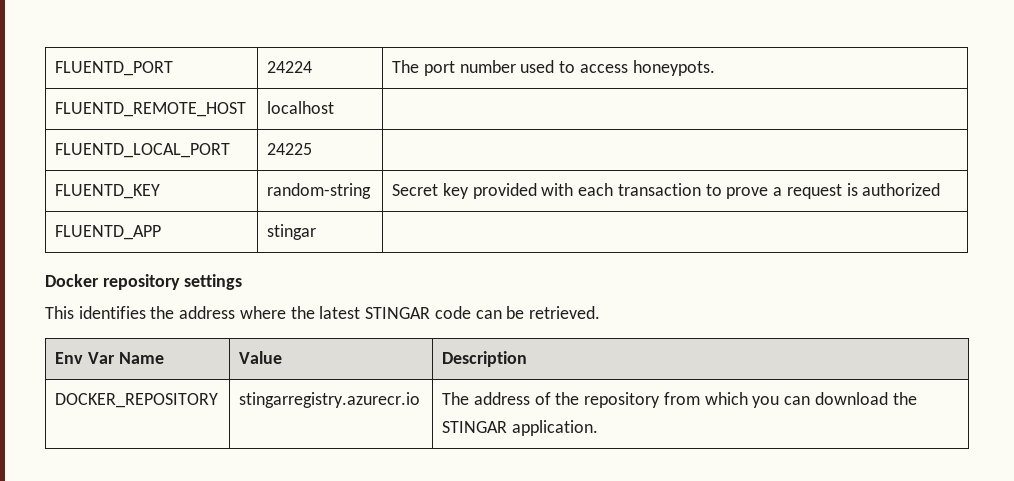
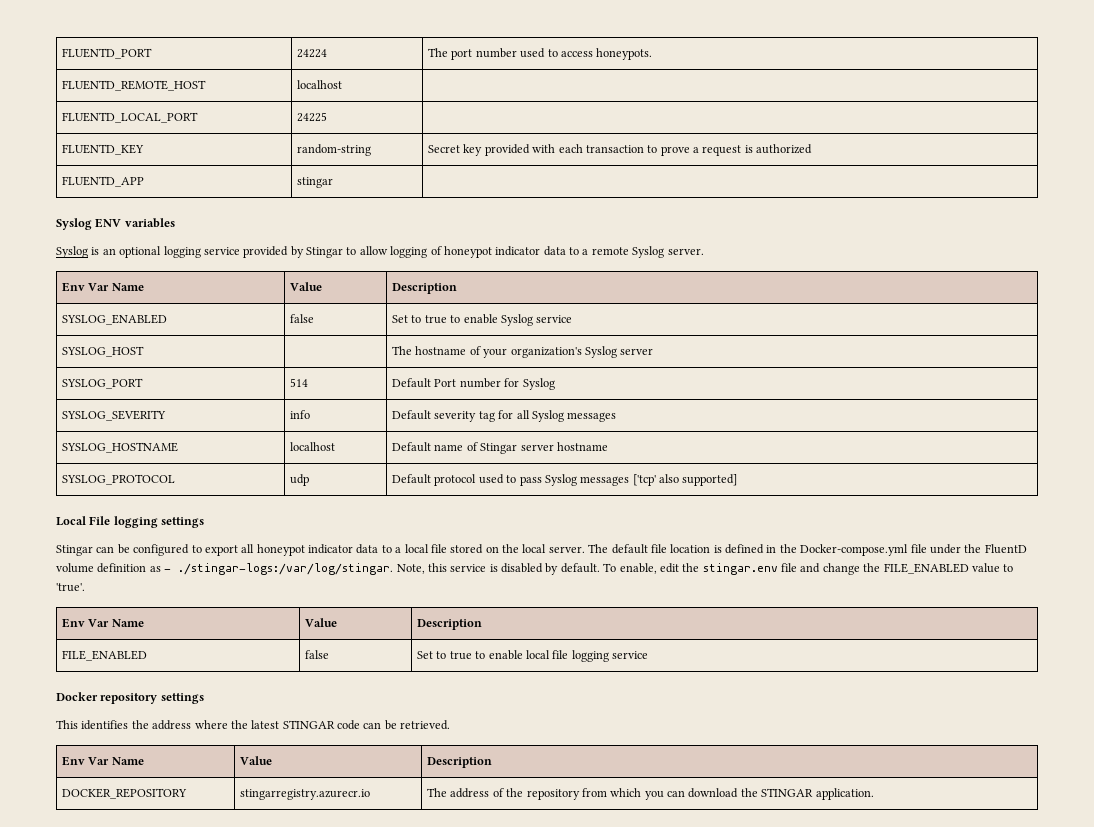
+ Syslog ENV variables
+ Syslog is an optional logging service provided by Stingar to allow logging of honeypot indicator data to a remote Syslog server.
+ Env Var Name | Value | Description
+ SYSLOG_ENABLED | false | Set to true to enable Syslog service
+ SYSLOG_HOST | | The hostname of your organization's Syslog server
+ SYSLOG_PORT | 514 | Default Port number for Syslog
+ SYSLOG_SEVERITY | info | Default severity tag for all Syslog messages
+ SYSLOG_HOSTNAME | localhost | Default name of Stingar server hostname
+ SYSLOG_PROTOCOL | udp | Default protocol used to pass Syslog messages ['tcp' also supported]
+ Local File logging settings
+ Stingar can be configured to export all honeypot indicator data to a local file stored on the local server. The default file location is defined in the Docker-compose.yml file under the FluentD volume definition as - ./stingar-logs:/var/log/stingar. Note, this service is disabled by default. To enable, edit the stingar.env file and change the FILE_ENABLED value to 'true'.
+ Env Var Name | Value | Description
+ FILE_ENABLED | false | Set to true to enable local file logging service

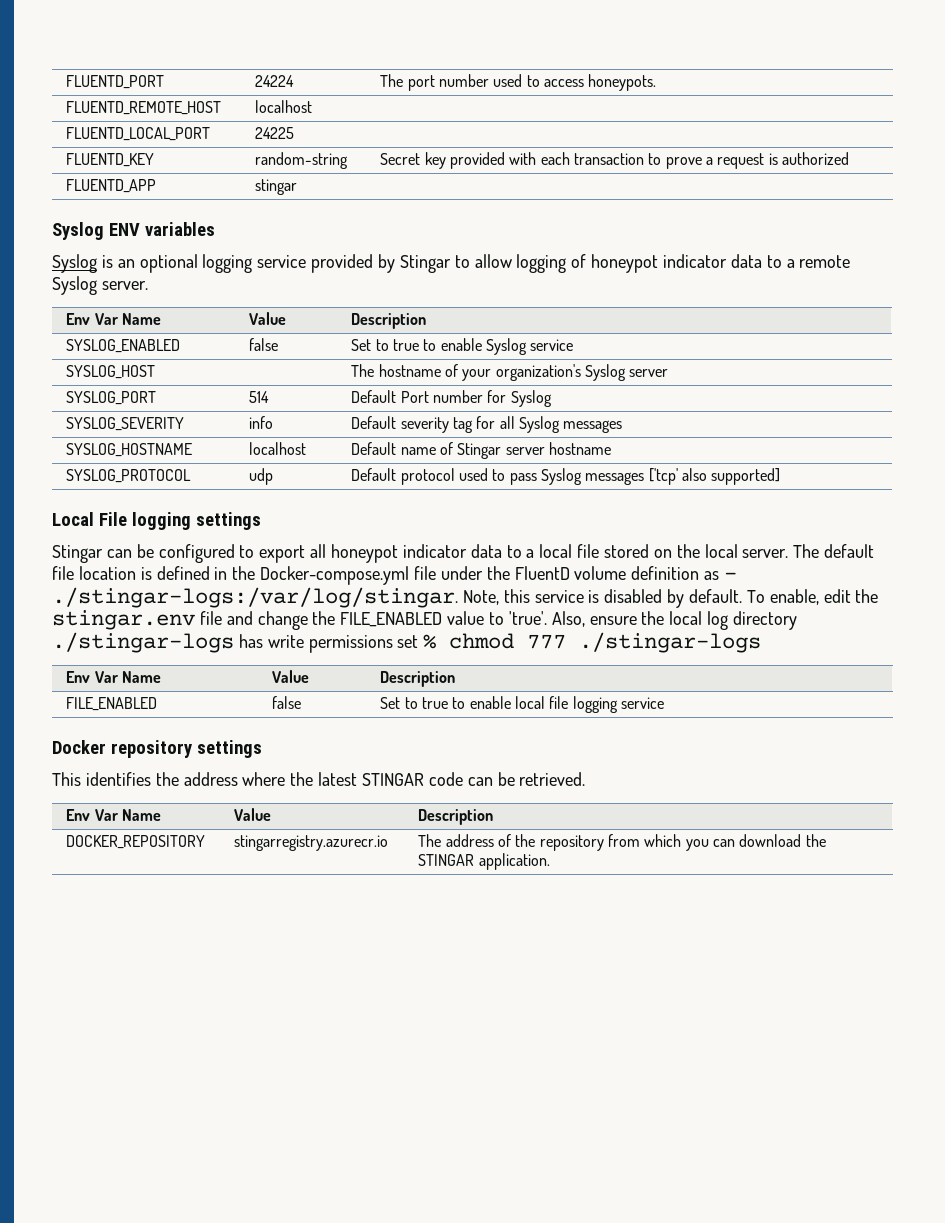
+ Also, ensure the local log directory ./stingar-logs has write permissions set % chmod 777 ./stingar-logs

